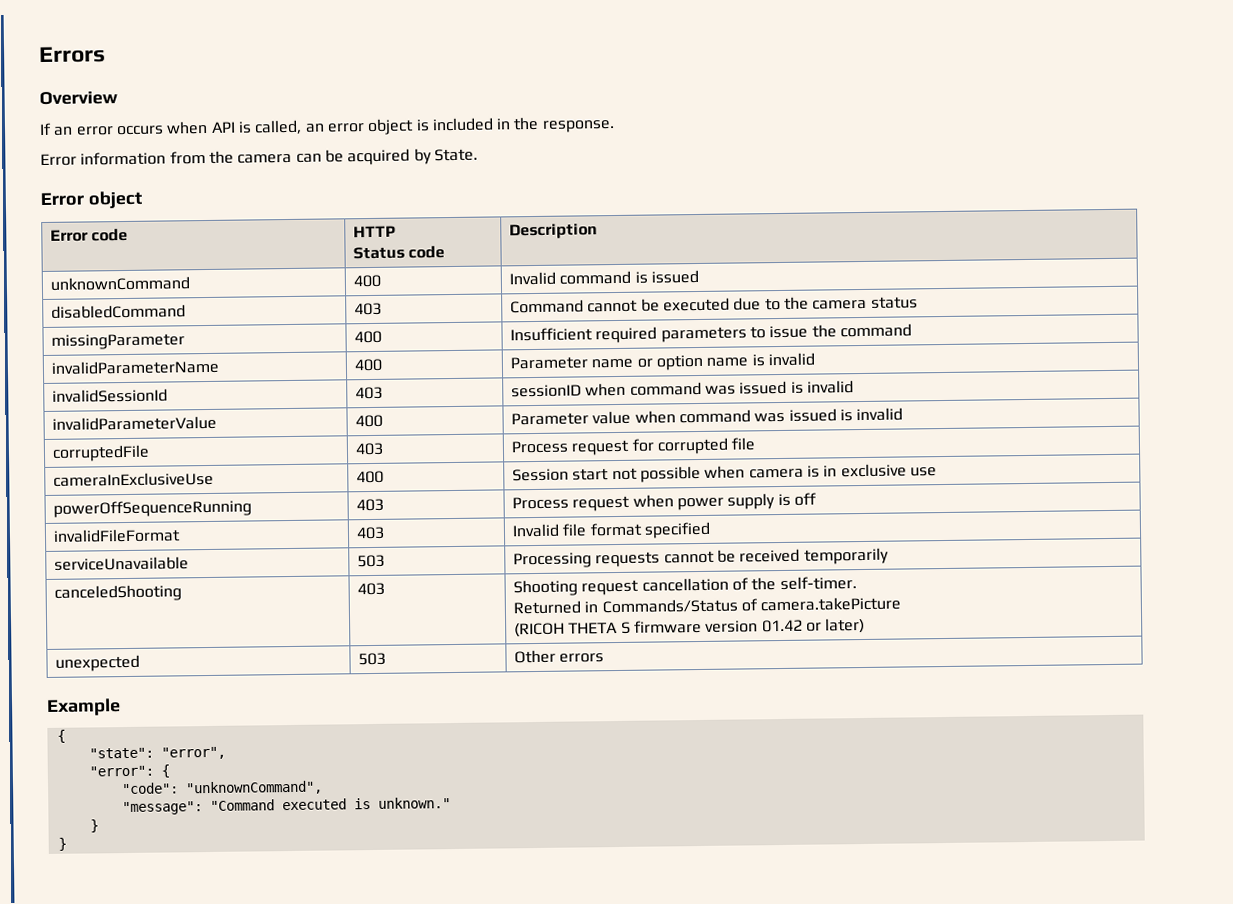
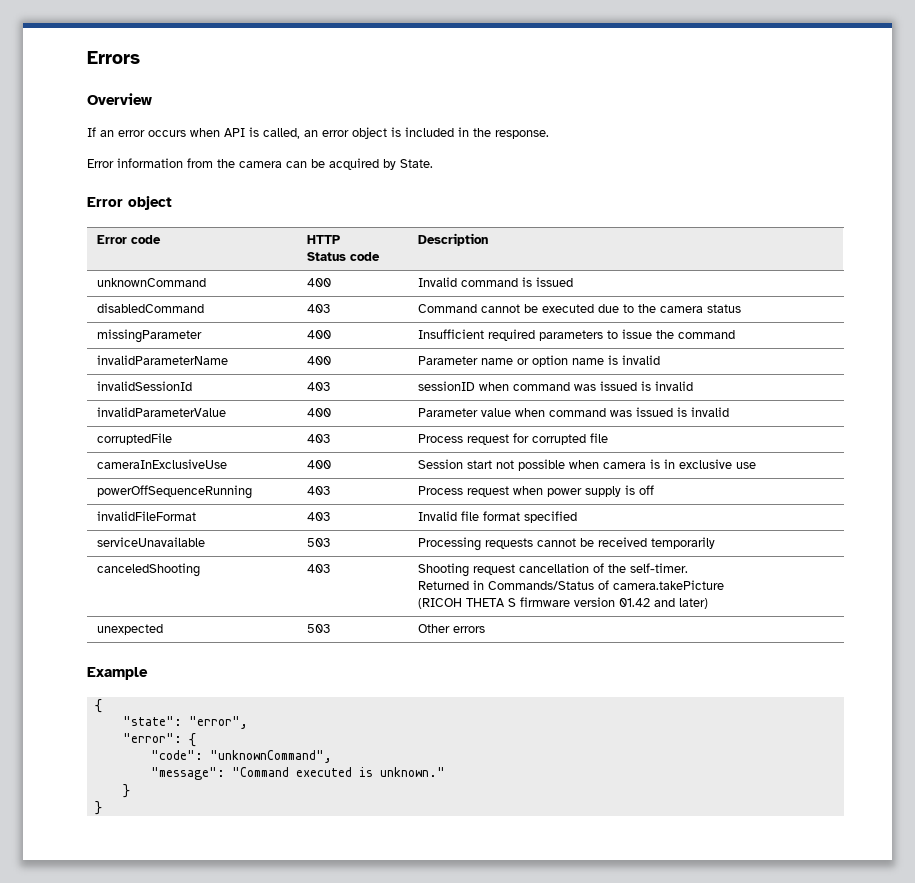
  canceledShooting | 403 | Shooting request cancellation of the self-timer.
  Returned in Commands/Status of camera.takePicture
- (RICOH THETA S firmware version 01.42 or later)
+ (RICOH THETA S firmware version 01.42 and later)

